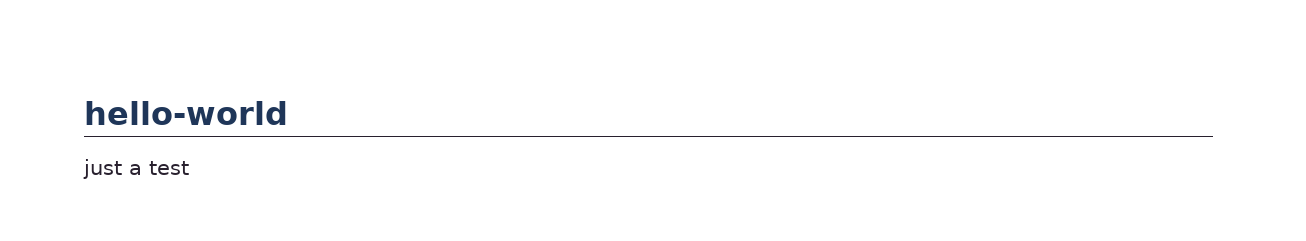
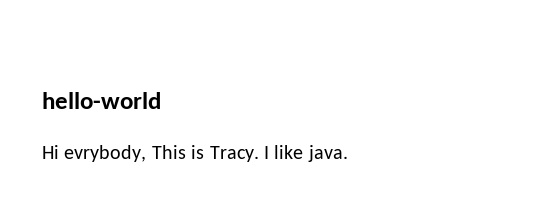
- just a test
+ Hi evrybody, This is Tracy. I like java.

